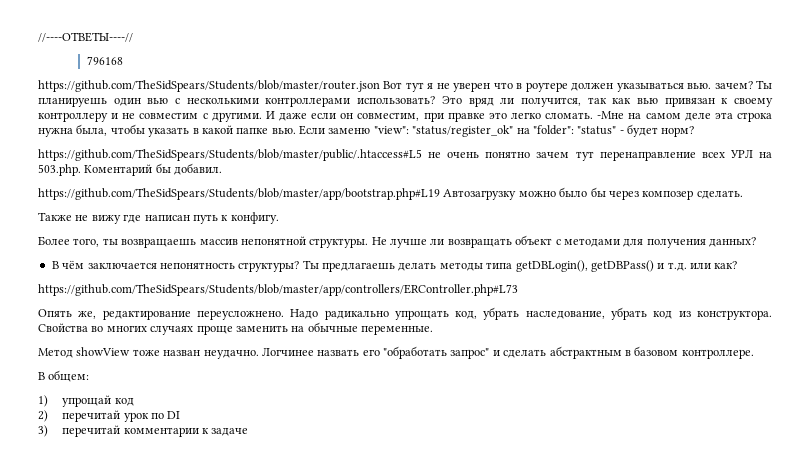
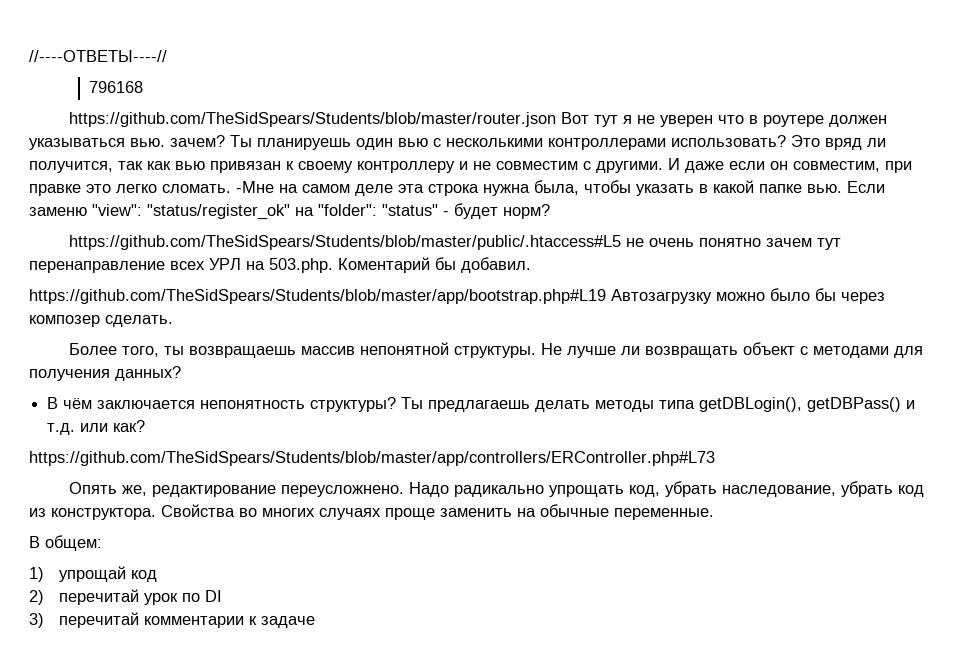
- Также не вижу где написан путь к конфигу.
- Метод showView тоже назван неудачно. Логчинее назвать его "обработать запрос" и сделать абстрактным в базовом контроллере.

